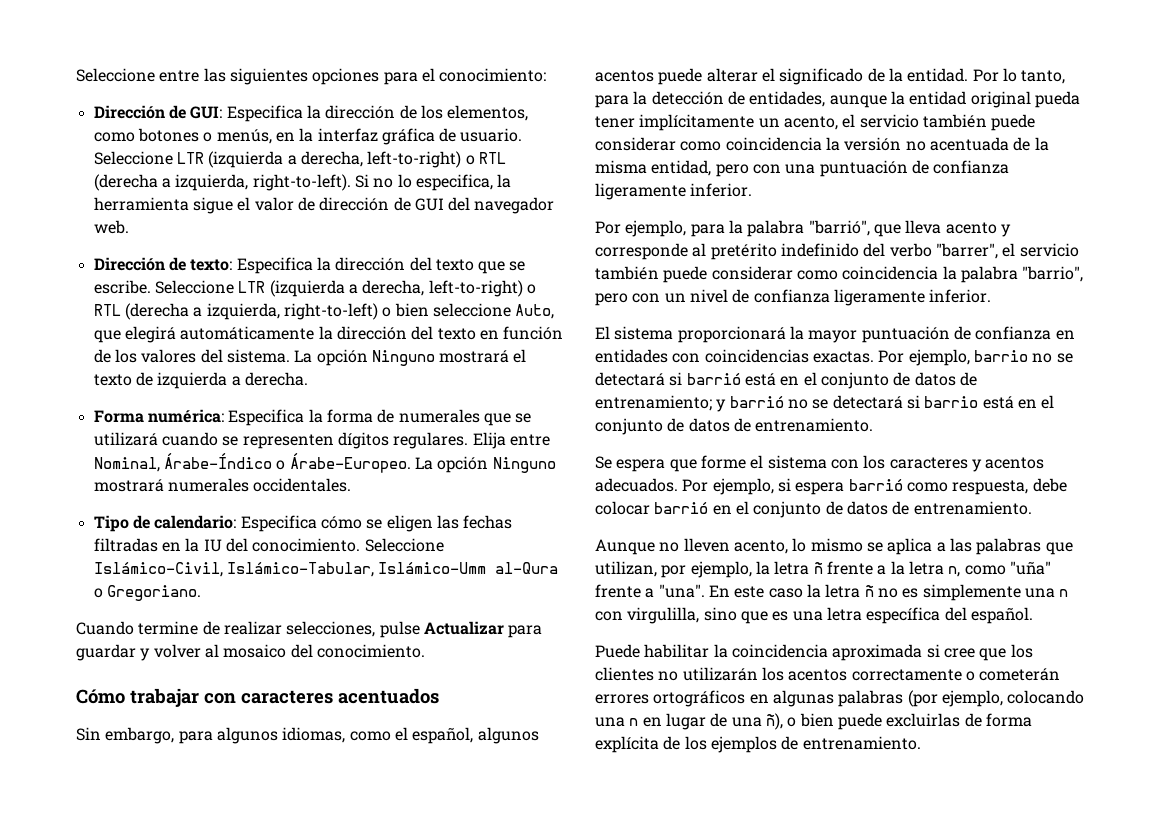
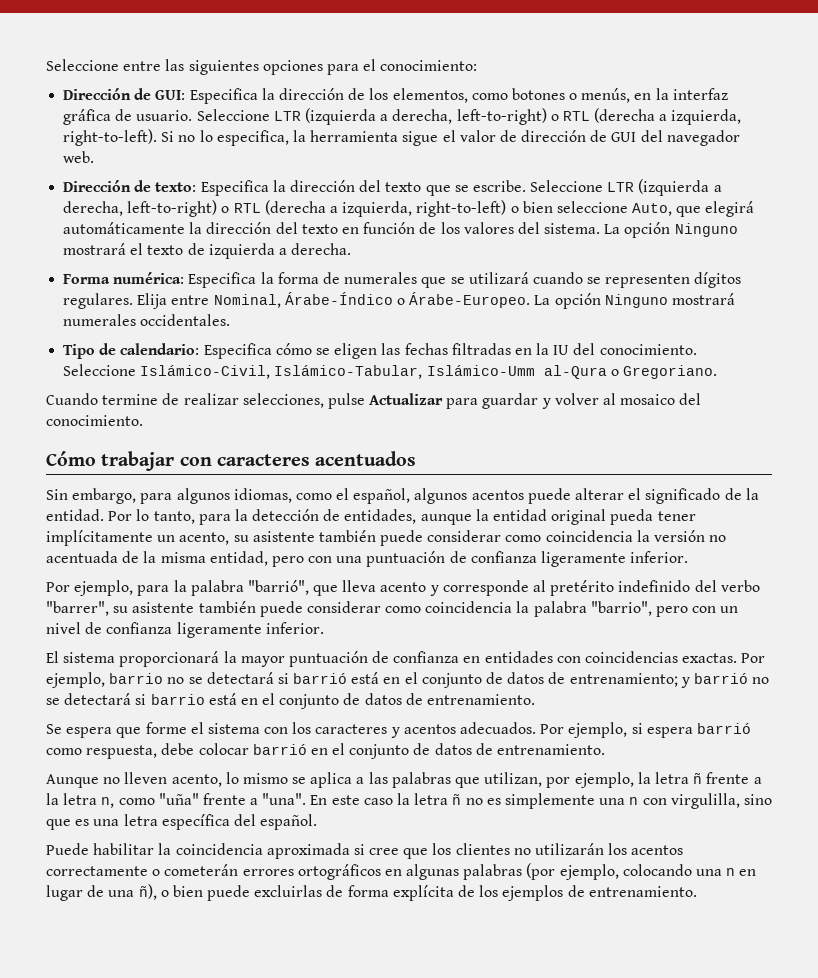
- Por lo tanto, para la detección de entidades, aunque la entidad original pueda tener implícitamente un acento, el servicio también puede considerar como coincidencia la versión no acentuada de la misma entidad, pero con una puntuación de confianza ligeramente inferior.
+ Por lo tanto, para la detección de entidades, aunque la entidad original pueda tener implícitamente un acento, su asistente también puede considerar como coincidencia la versión no acentuada de la misma entidad, pero con una puntuación de confianza ligeramente inferior.
- Por ejemplo, para la palabra "barrió", que lleva acento y corresponde al pretérito indefinido del verbo "barrer", el servicio también puede considerar como coincidencia la palabra "barrio", pero con un nivel de confianza ligeramente inferior.
+ Por ejemplo, para la palabra "barrió", que lleva acento y corresponde al pretérito indefinido del verbo "barrer", su asistente también puede considerar como coincidencia la palabra "barrio", pero con un nivel de confianza ligeramente inferior.

